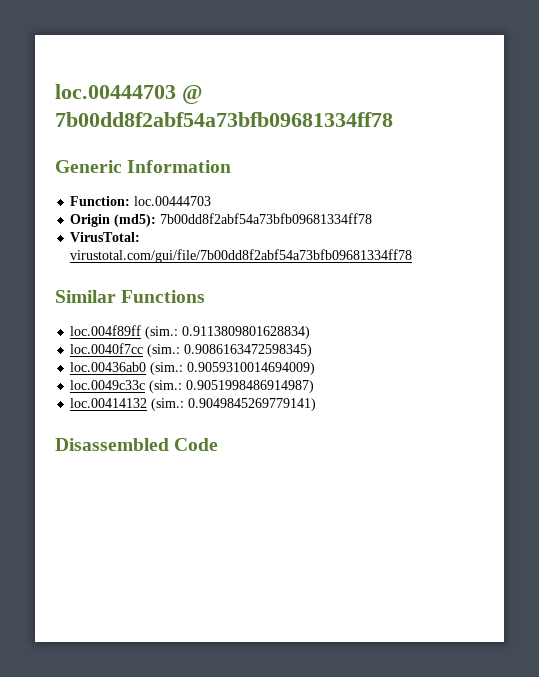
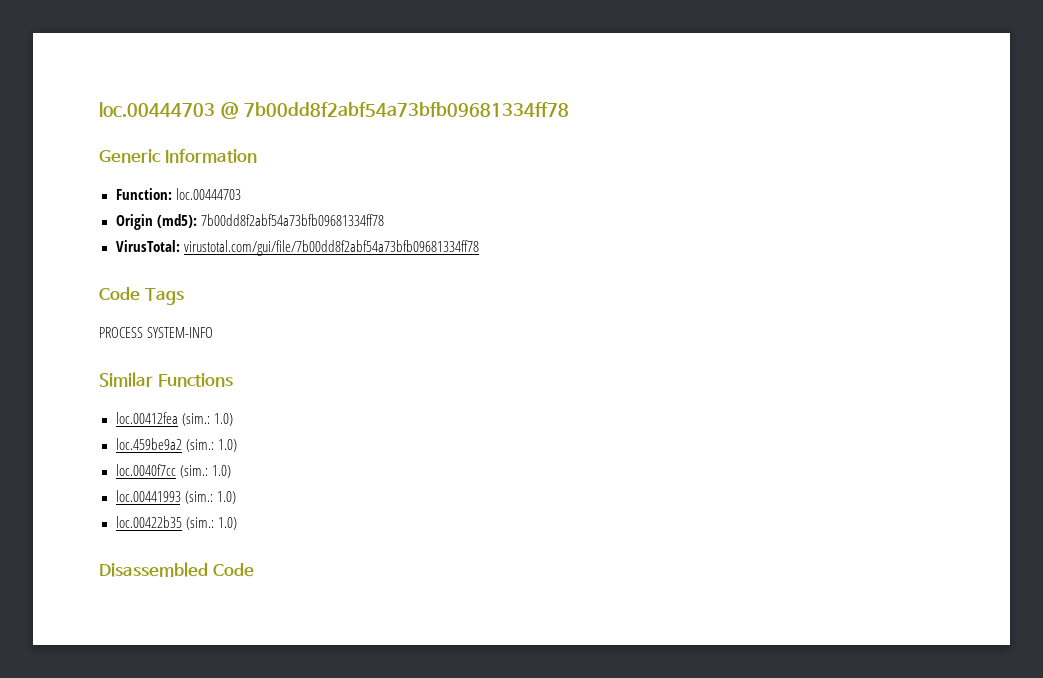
+ Code Tags
+ PROCESS SYSTEM-INFO
  Similar Functions
- loc.004f89ff (sim.: 0.9113809801628834)
- loc.0040f7cc (sim.: 0.9086163472598345)
- loc.00436ab0 (sim.: 0.9059310014694009)
- loc.0049c33c (sim.: 0.9051998486914987)
- loc.00414132 (sim.: 0.9049845269779141)
+ loc.00412fea (sim.: 1.0)
+ loc.459be9a2 (sim.: 1.0)
+ loc.0040f7cc (sim.: 1.0)
+ loc.00441993 (sim.: 1.0)
+ loc.00422b35 (sim.: 1.0)

